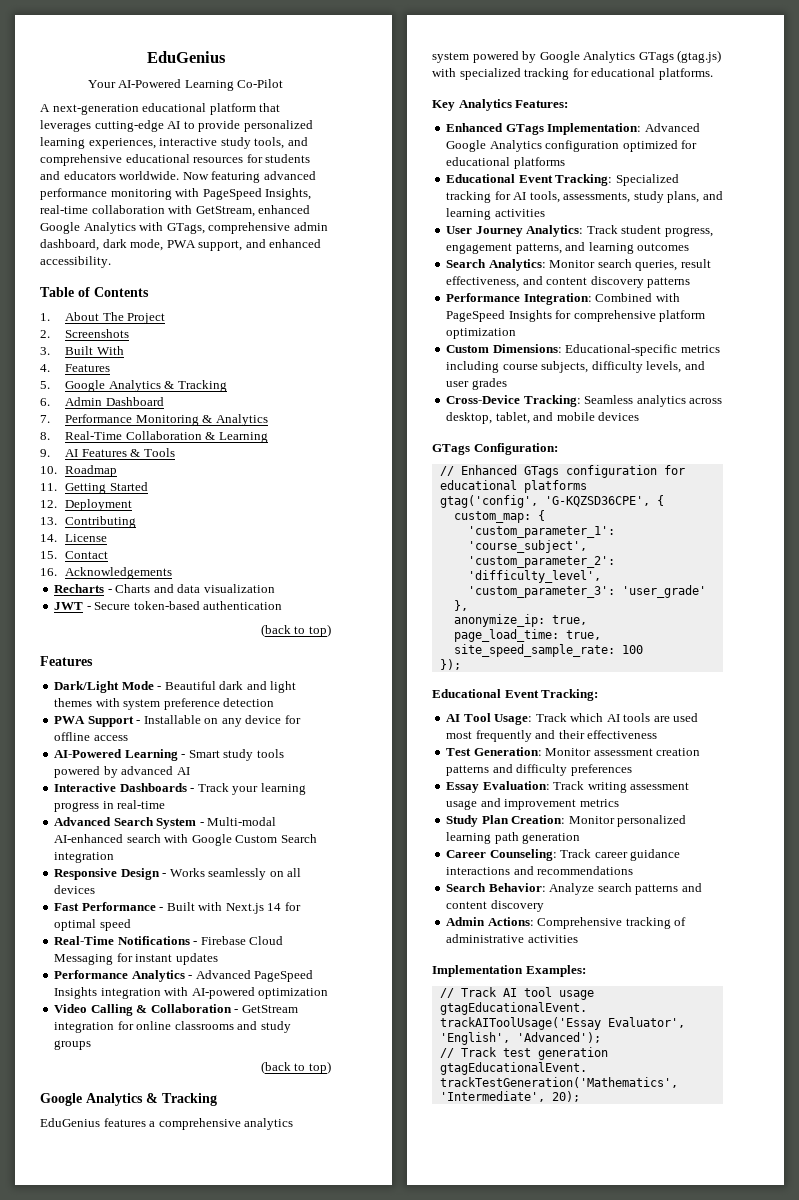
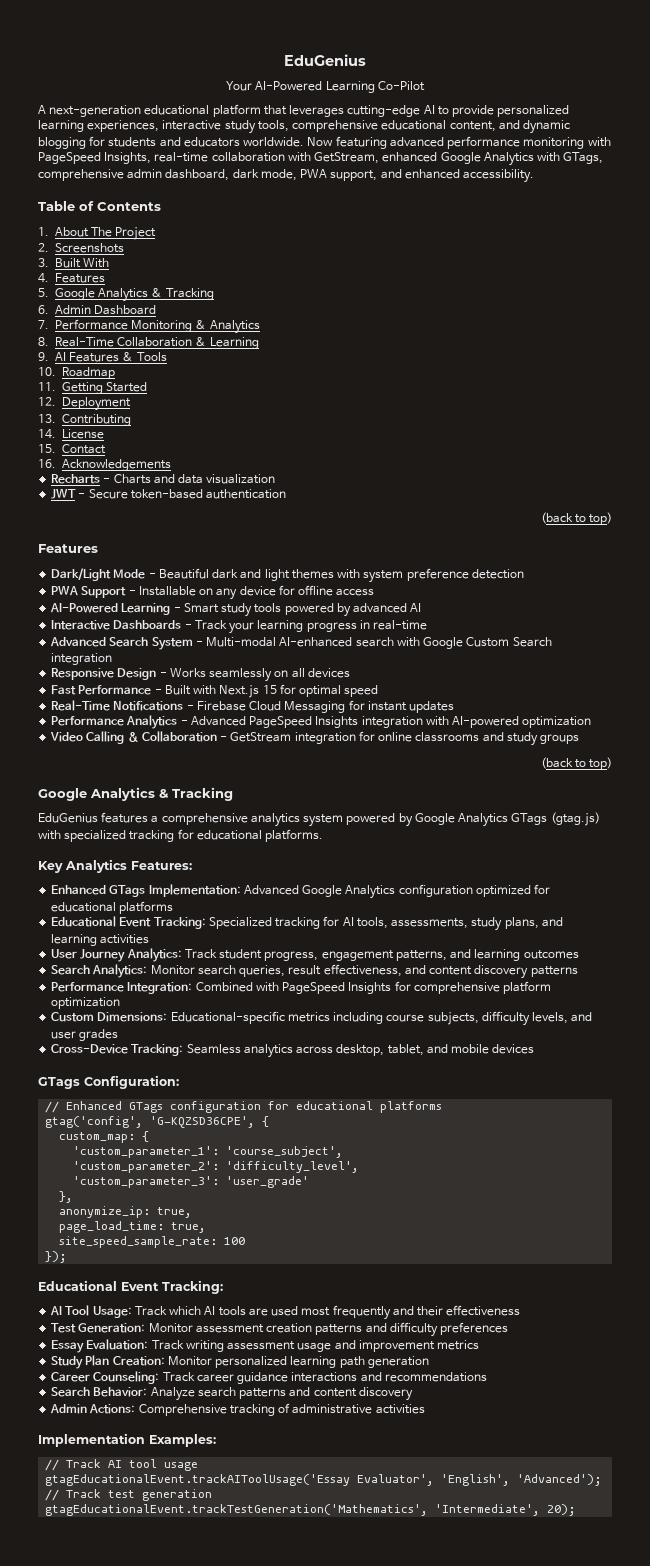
- A next-generation educational platform that leverages cutting-edge AI to provide personalized learning experiences, interactive study tools, and comprehensive educational resources for students and educators worldwide.
+ A next-generation educational platform that leverages cutting-edge AI to provide personalized learning experiences, interactive study tools, comprehensive educational content, and dynamic blogging for students and educators worldwide.
- Fast Performance - Built with Next.js 14 for optimal speed
+ Fast Performance - Built with Next.js 15 for optimal speed

